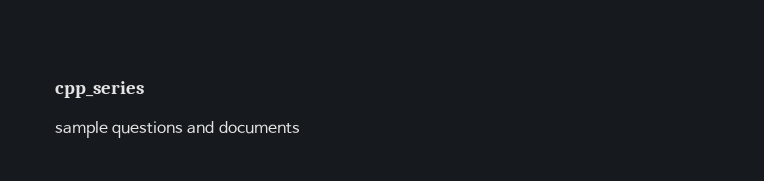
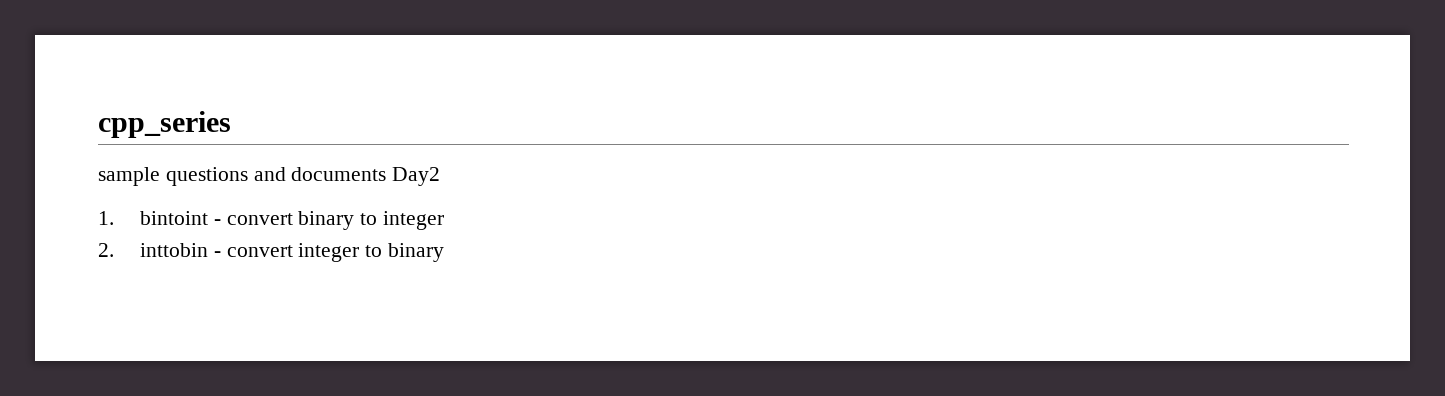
- sample questions and documents
+ sample questions and documents Day2
+ 1. bintoint - convert binary to integer
+ 2. inttobin - convert integer to binary

